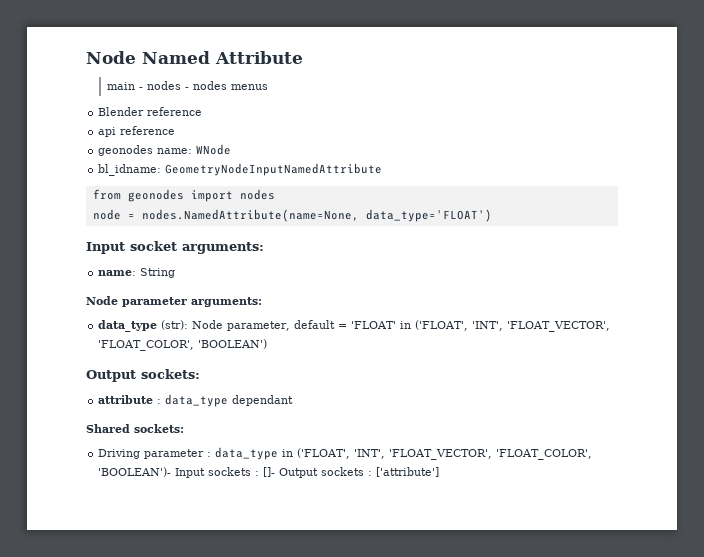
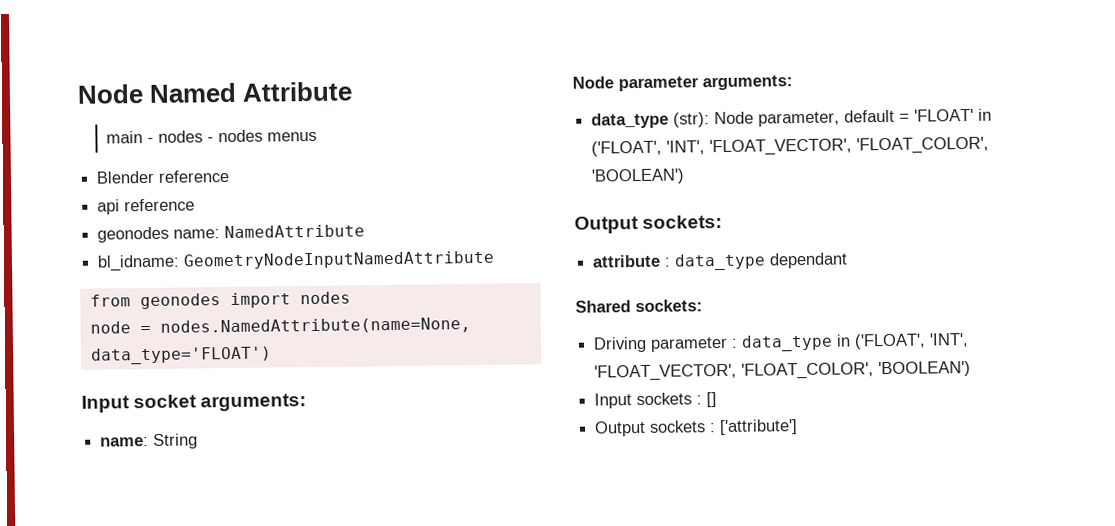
- geonodes name: WNode
+ geonodes name: NamedAttribute
- Driving parameter : data_type in ('FLOAT', 'INT', 'FLOAT_VECTOR', 'FLOAT_COLOR', 'BOOLEAN')- Input sockets : []- Output sockets : ['attribute']
+ Driving parameter : data_type in ('FLOAT', 'INT', 'FLOAT_VECTOR', 'FLOAT_COLOR', 'BOOLEAN')
+ Input sockets : []
+ Output sockets : ['attribute']

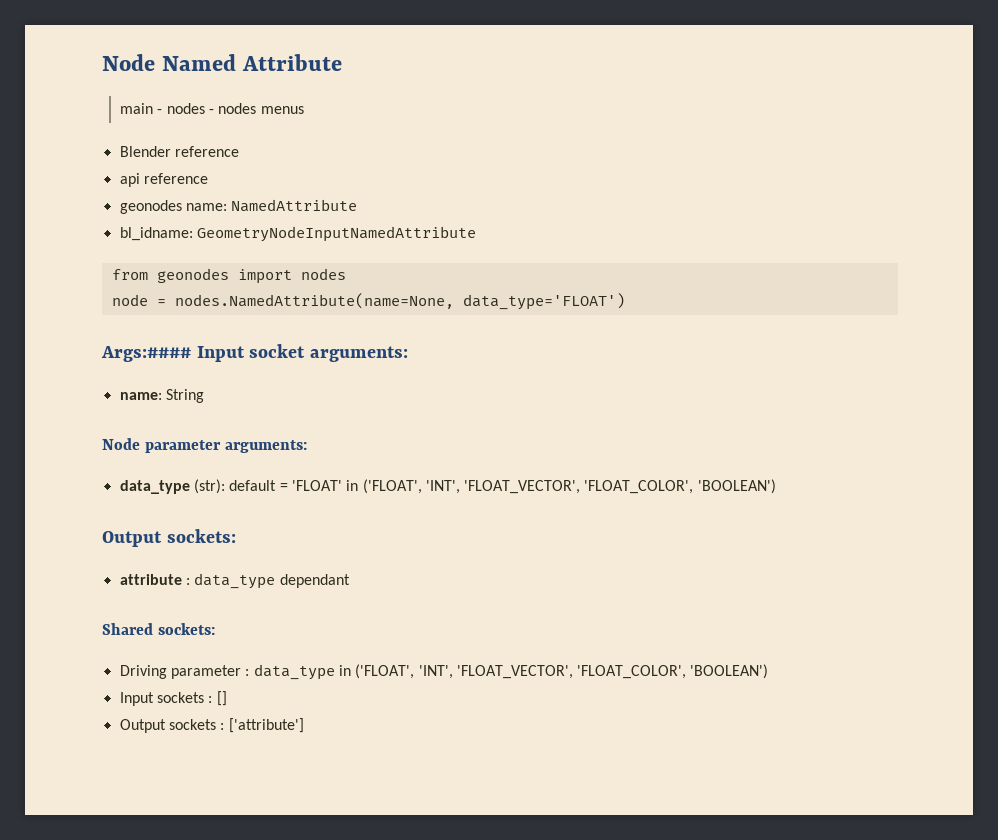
- Input socket arguments:
+ Args:#### Input socket arguments:
- data_type (str): Node parameter, default = 'FLOAT' in ('FLOAT', 'INT', 'FLOAT_VECTOR', 'FLOAT_COLOR', 'BOOLEAN')
+ data_type (str): default = 'FLOAT' in ('FLOAT', 'INT', 'FLOAT_VECTOR', 'FLOAT_COLOR', 'BOOLEAN')

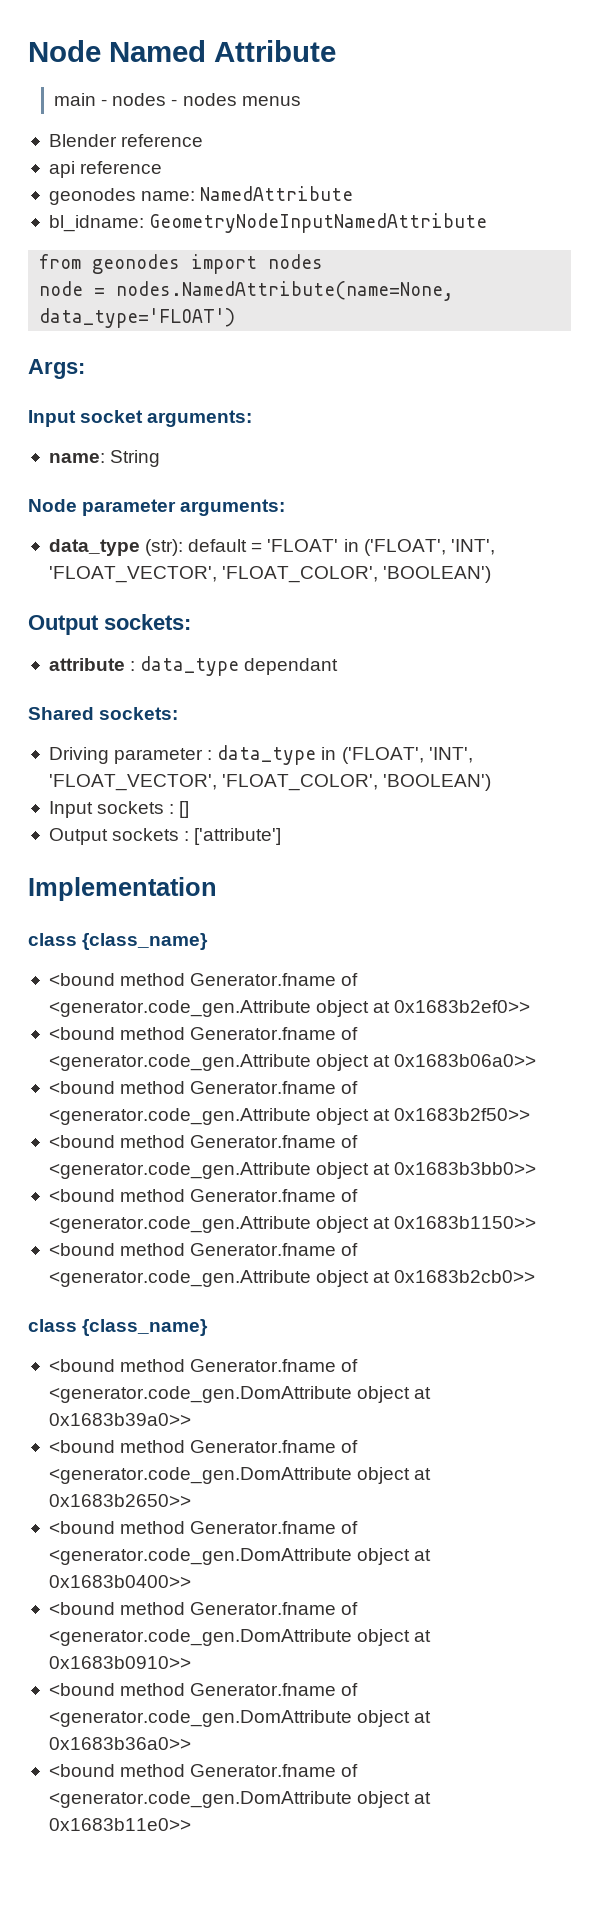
- Args:#### Input socket arguments:
+ Args:
+ Input socket arguments:
+ Implementation
+ class {class_name}
+ <bound method Generator.fname of <generator.code_gen.Attribute object at 0x1683b2ef0>>
+ <bound method Generator.fname of <generator.code_gen.Attribute object at 0x1683b06a0>>
+ <bound method Generator.fname of <generator.code_gen.Attribute object at 0x1683b2f50>>
+ <bound method Generator.fname of <generator.code_gen.Attribute object at 0x1683b3bb0>>
+ <bound method Generator.fname of <generator.code_gen.Attribute object at 0x1683b1150>>
+ <bound method Generator.fname of <generator.code_gen.Attribute object at 0x1683b2cb0>>
+ class {class_name}
+ <bound method Generator.fname of <generator.code_gen.DomAttribute object at 0x1683b39a0>>
+ <bound method Generator.fname of <generator.code_gen.DomAttribute object at 0x1683b2650>>
+ <bound method Generator.fname of <generator.code_gen.DomAttribute object at 0x1683b0400>>
+ <bound method Generator.fname of <generator.code_gen.DomAttribute object at 0x1683b0910>>
+ <bound method Generator.fname of <generator.code_gen.DomAttribute object at 0x1683b36a0>>
+ <bound method Generator.fname of <generator.code_gen.DomAttribute object at 0x1683b11e0>>

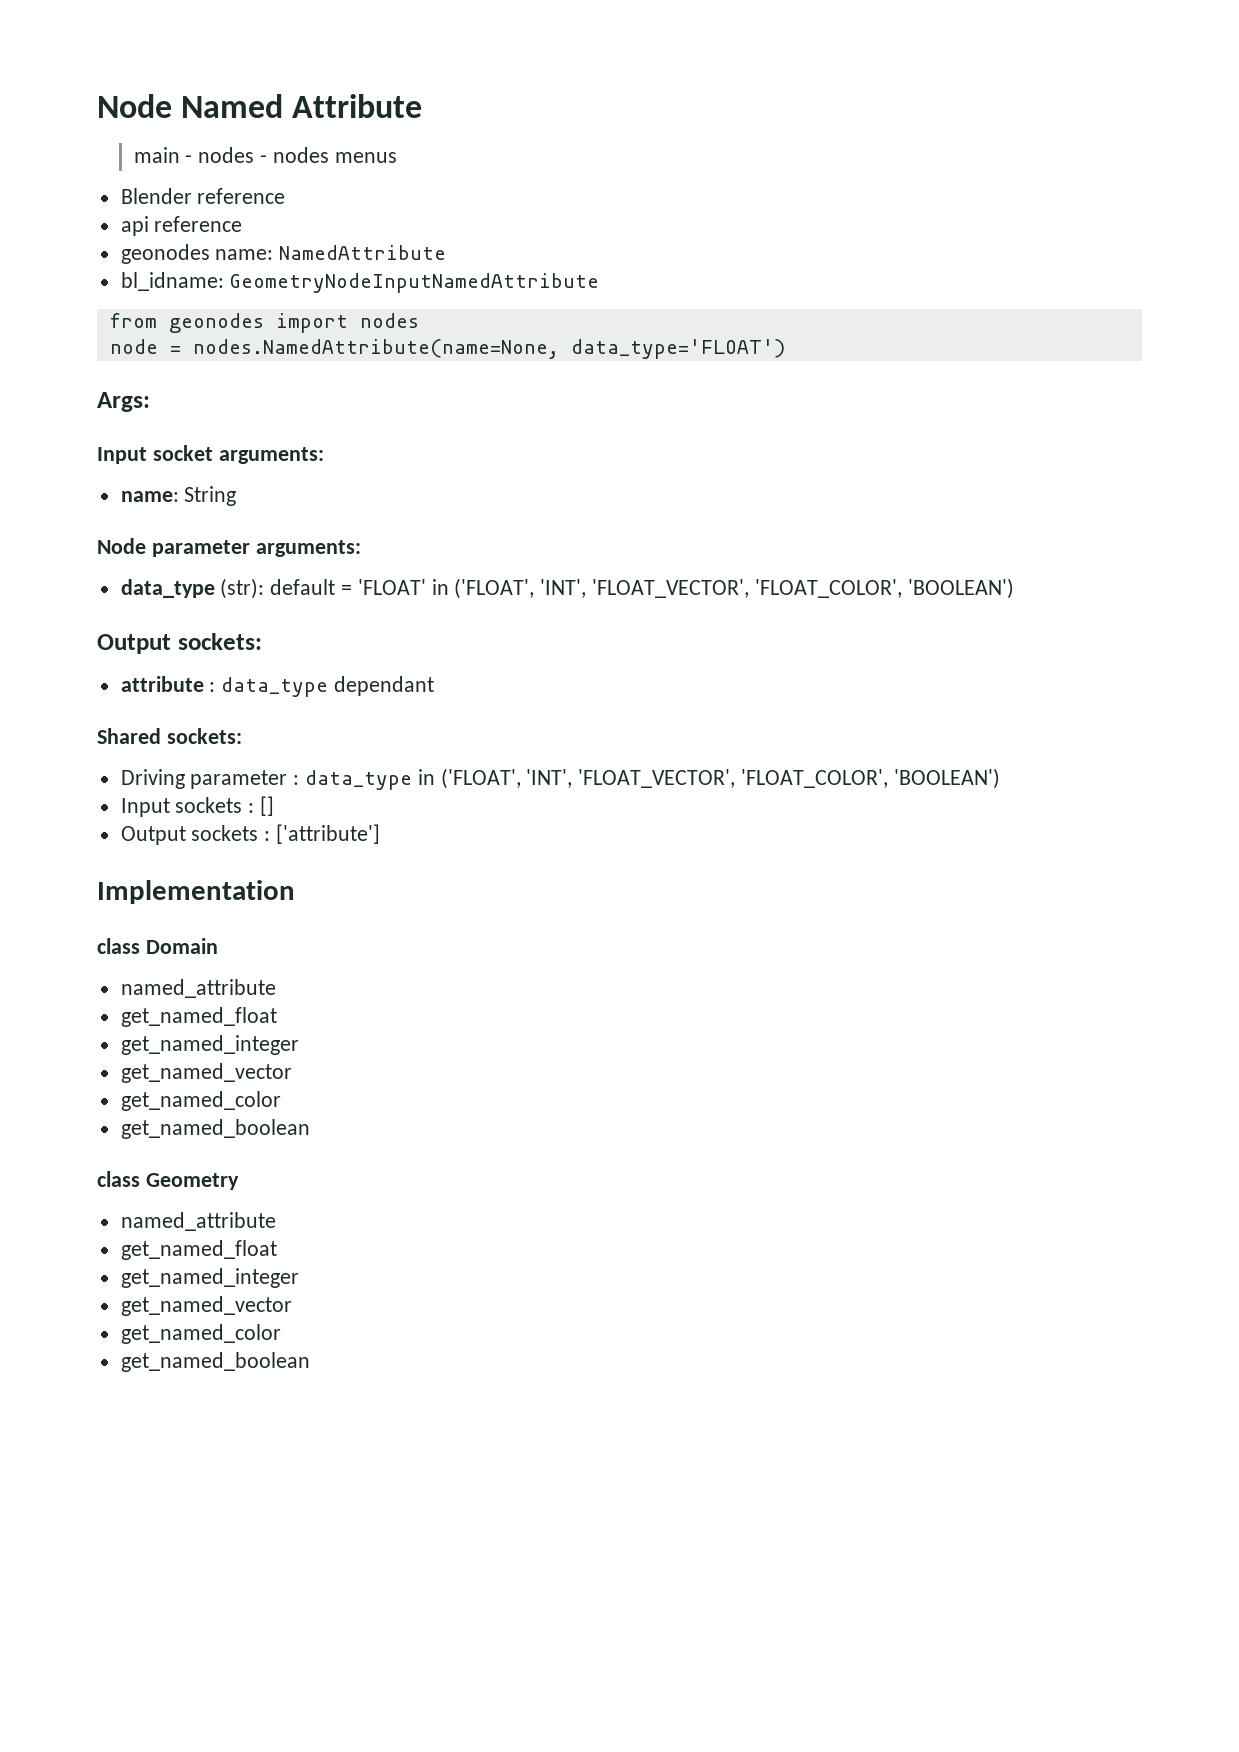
  Implementation
- class {class_name}
- <bound method Generator.fname of <generator.code_gen.Attribute object at 0x1683b2ef0>>
- <bound method Generator.fname of <generator.code_gen.Attribute object at 0x1683b06a0>>
- <bound method Generator.fname of <generator.code_gen.Attribute object at 0x1683b2f50>>
- <bound method Generator.fname of <generator.code_gen.Attribute object at 0x1683b3bb0>>
- <bound method Generator.fname of <generator.code_gen.Attribute object at 0x1683b1150>>
- <bound method Generator.fname of <generator.code_gen.Attribute object at 0x1683b2cb0>>
- class {class_name}
- <bound method Generator.fname of <generator.code_gen.DomAttribute object at 0x1683b39a0>>
- <bound method Generator.fname of <generator.code_gen.DomAttribute object at 0x1683b2650>>
- <bound method Generator.fname of <generator.code_gen.DomAttribute object at 0x1683b0400>>
- <bound method Generator.fname of <generator.code_gen.DomAttribute object at 0x1683b0910>>
- <bound method Generator.fname of <generator.code_gen.DomAttribute object at 0x1683b36a0>>
- <bound method Generator.fname of <generator.code_gen.DomAttribute object at 0x1683b11e0>>
+ class Domain
+ named_attribute
+ get_named_float
+ get_named_integer
+ get_named_vector
+ get_named_color
+ get_named_boolean
+ class Geometry
+ named_attribute
+ get_named_float
+ get_named_integer
+ get_named_vector
+ get_named_color
+ get_named_boolean

